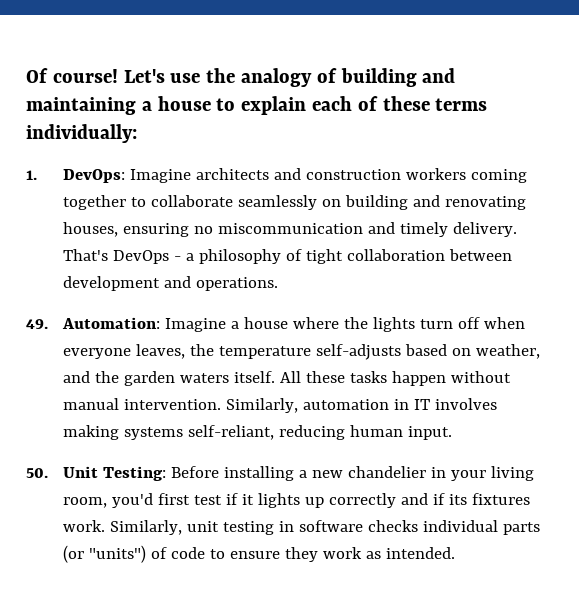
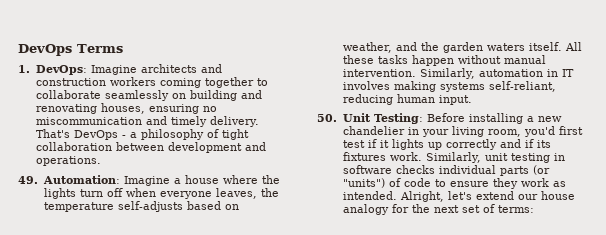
- Of course! Let's use the analogy of building and maintaining a house to explain each of these terms individually:
+ DevOps Terms
+ Alright, let's extend our house analogy for the next set of terms:

